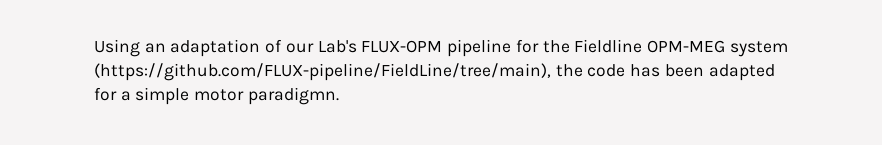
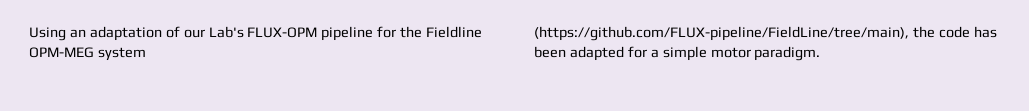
- Using an adaptation of our Lab's FLUX-OPM pipeline for the Fieldline OPM-MEG system (https://github.com/FLUX-pipeline/FieldLine/tree/main), the code has been adapted for a simple motor paradigmn.
+ Using an adaptation of our Lab's FLUX-OPM pipeline for the Fieldline OPM-MEG system (https://github.com/FLUX-pipeline/FieldLine/tree/main), the code has been adapted for a simple motor paradigm.

